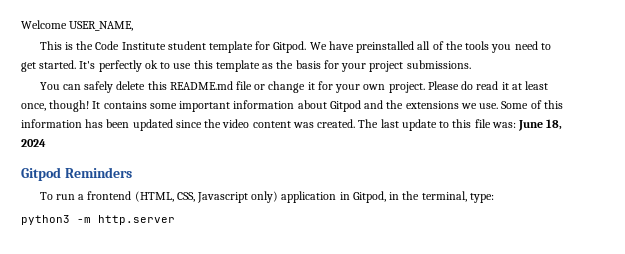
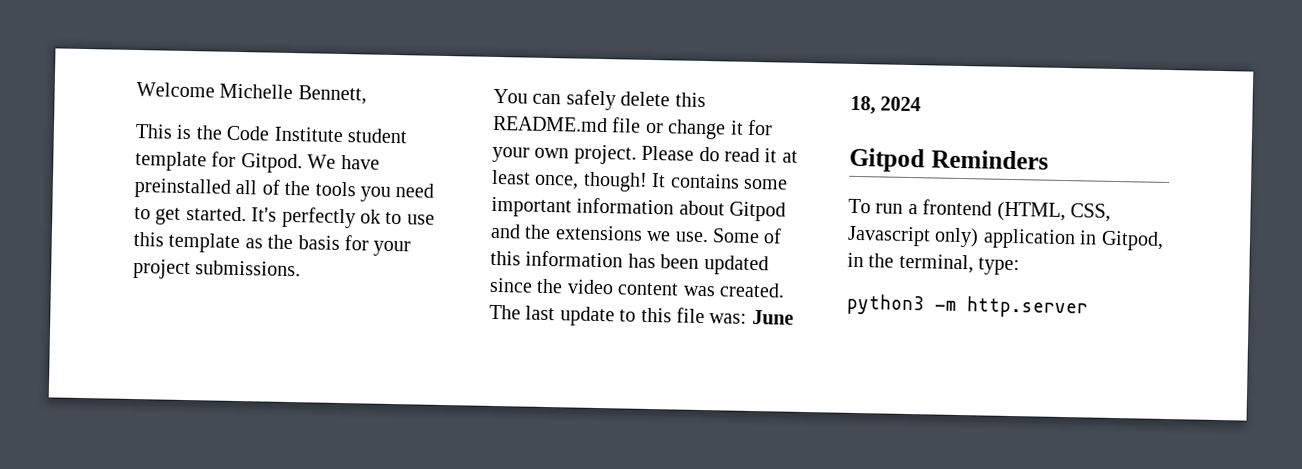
- Welcome USER_NAME,
+ Welcome Michelle Bennett,

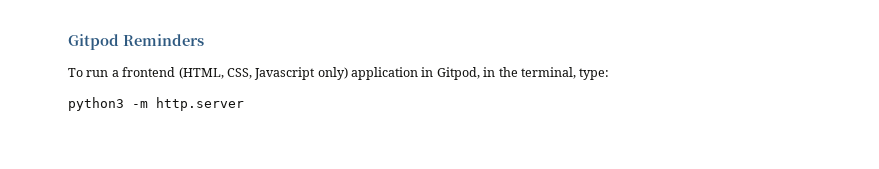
- Welcome Michelle Bennett,
- This is the Code Institute student template for Gitpod. We have preinstalled all of the tools you need to get started. It's perfectly ok to use this template as the basis for your project submissions.
- You can safely delete this README.md file or change it for your own project. Please do read it at least once, though! It contains some important information about Gitpod and the extensions we use. Some of this information has been updated since the video content was created. The last update to this file was: June 18, 2024

